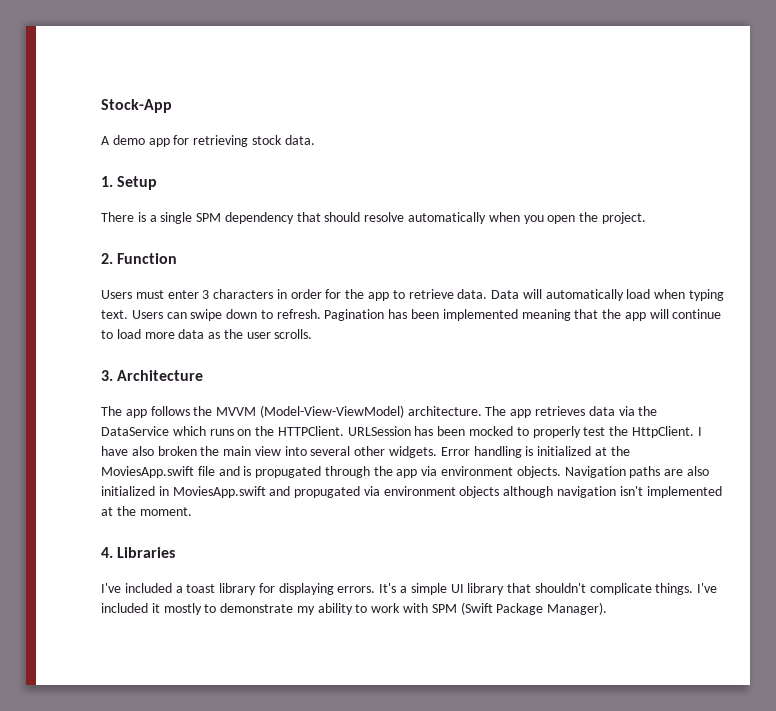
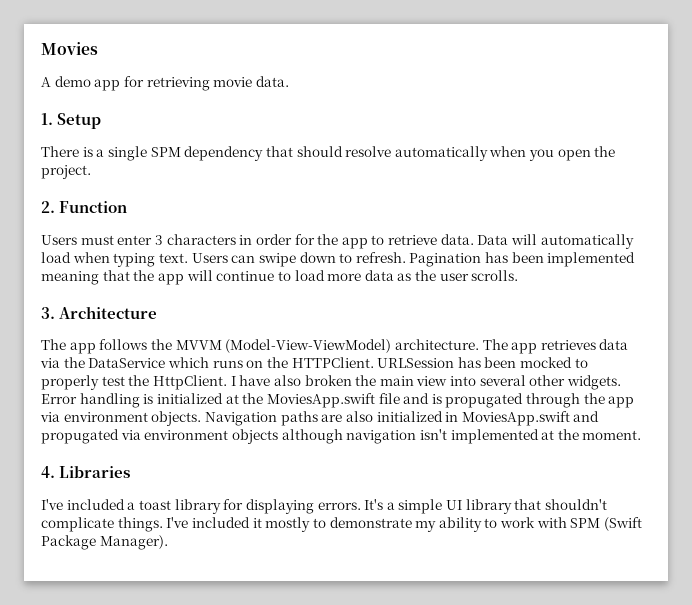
- Stock-App
+ Movies
- A demo app for retrieving stock data.
+ A demo app for retrieving movie data.

